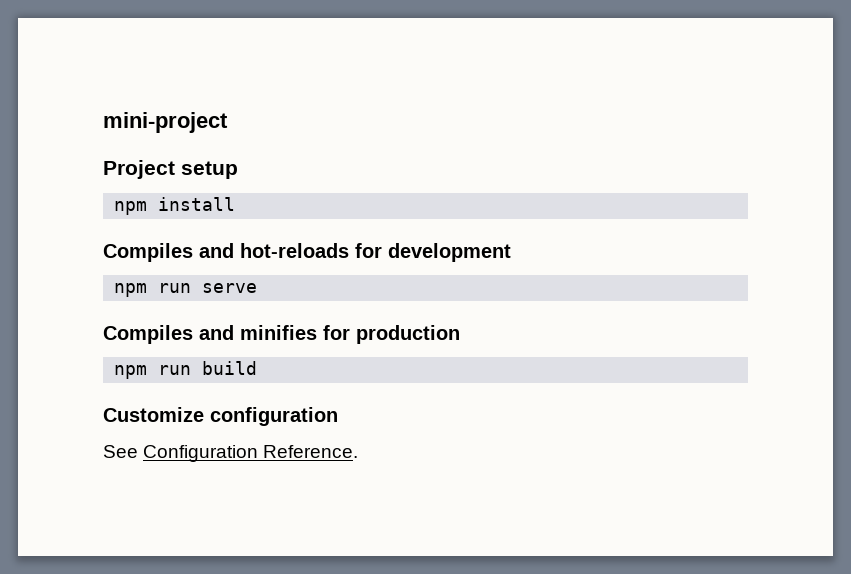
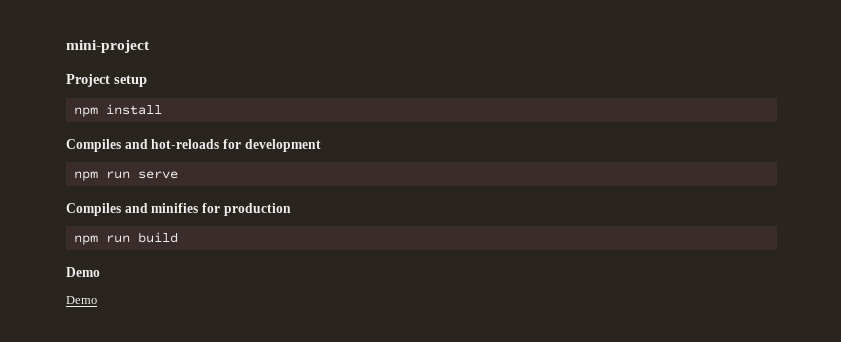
  npm run build
- Customize configuration
- See Configuration Reference.
+ Demo
+ Demo

